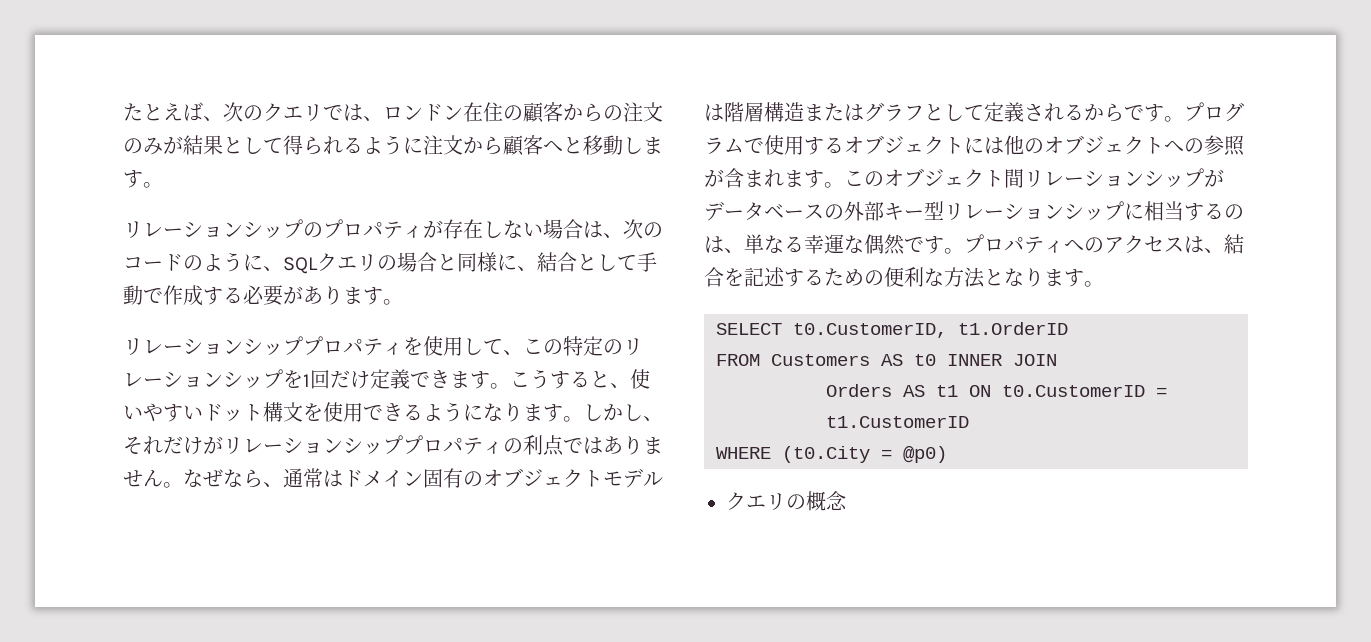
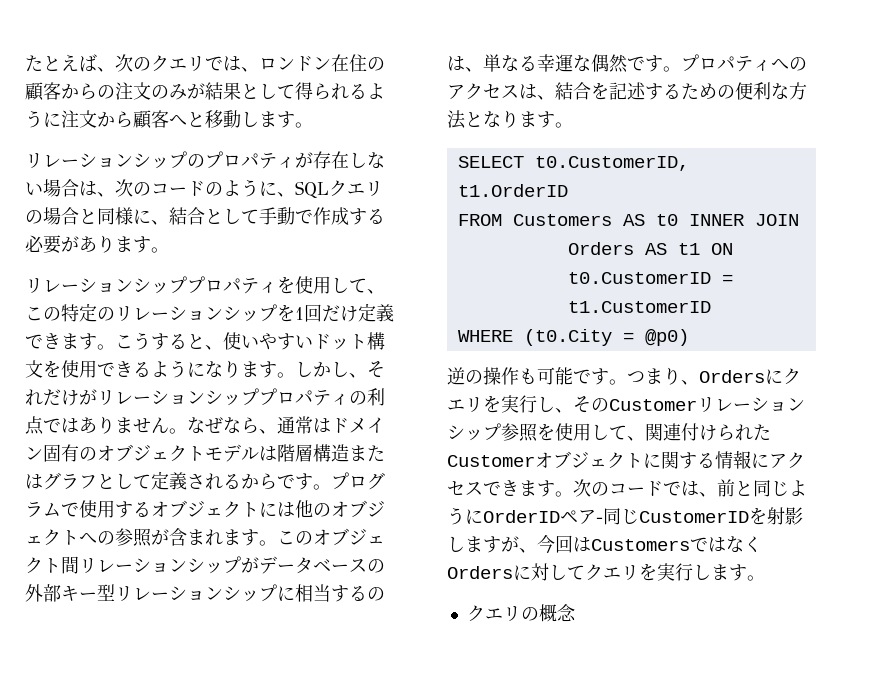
+ 逆の操作も可能です。つまり、Ordersにクエリを実行し、そのCustomerリレーションシップ参照を使用して、関連付けられたCustomerオブジェクトに関する情報にアクセスできます。次のコードでは、前と同じようにOrderIDペア-同じCustomerIDを射影しますが、今回はCustomersではなくOrdersに対してクエリを実行します。

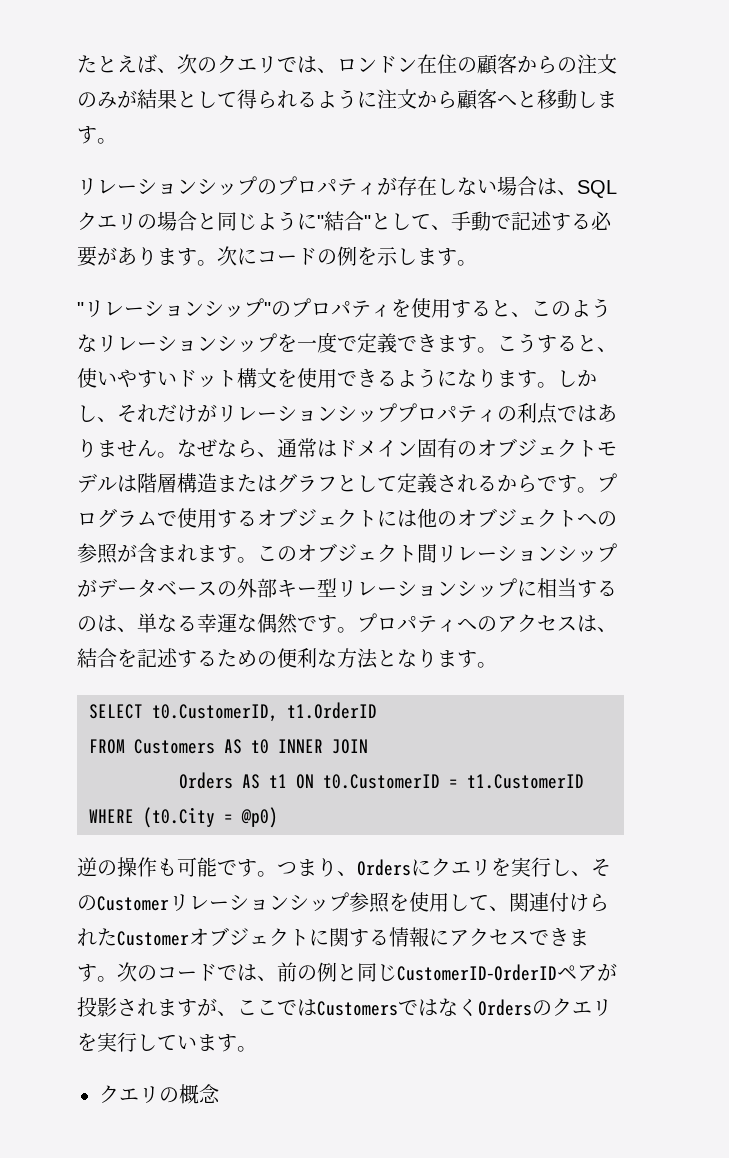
- リレーションシップのプロパティが存在しない場合は、次のコードのように、SQLクエリの場合と同様に、結合として手動で作成する必要があります。
- リレーションシッププロパティを使用して、この特定のリレーションシップを1回だけ定義できます。
+ リレーションシップのプロパティが存在しない場合は、SQLクエリの場合と同じように"結合"として、手動で記述する必要があります。次にコードの例を示します。
+ "リレーションシップ"のプロパティを使用すると、このようなリレーションシップを一度で定義できます。
- 次のコードでは、前と同じようにOrderIDペア-同じCustomerIDを射影しますが、今回はCustomersではなくOrdersに対してクエリを実行します。
+ 次のコードでは、前の例と同じCustomerID-OrderIDペアが投影されますが、ここではCustomersではなくOrdersのクエリを実行しています。

